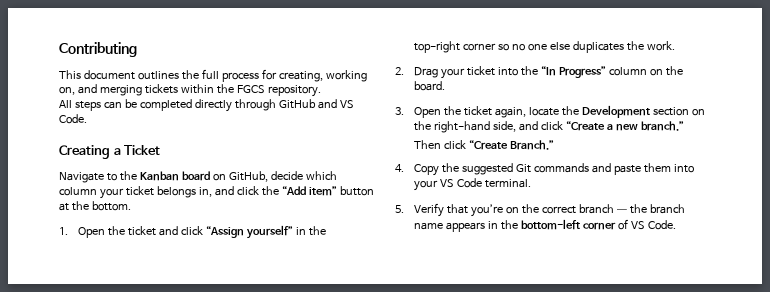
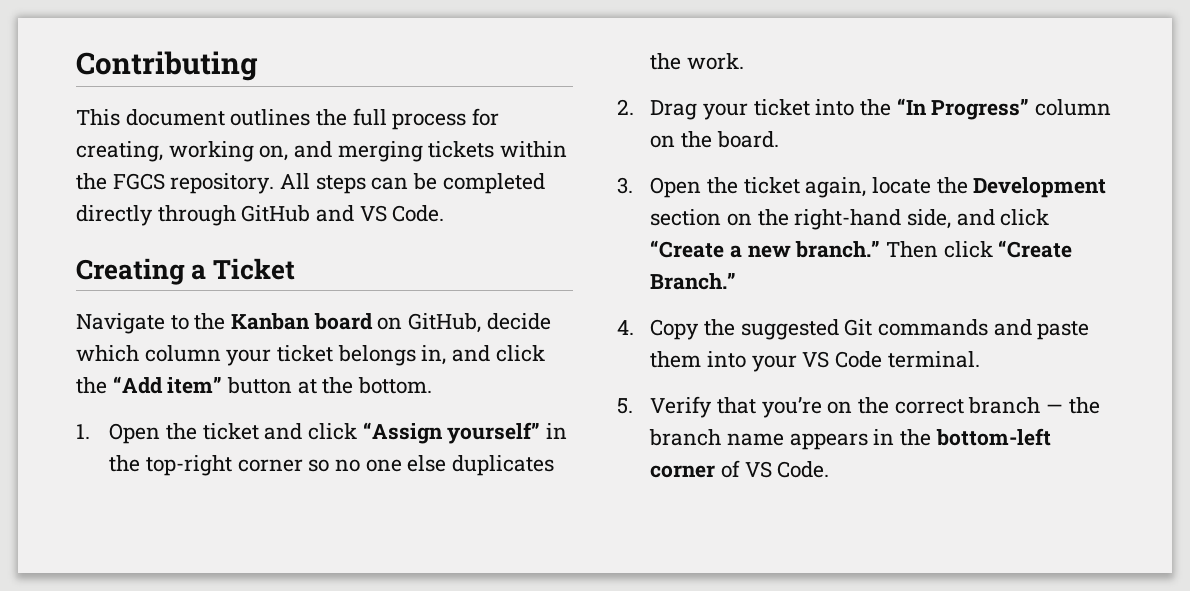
- This document outlines the full process for creating, working on, and merging tickets within the FGCS repository.
- All steps can be completed directly through GitHub and VS Code.
+ This document outlines the full process for creating, working on, and merging tickets within the FGCS repository. All steps can be completed directly through GitHub and VS Code.
- 3. Open the ticket again, locate the Development section on the right-hand side, and click “Create a new branch.”
- Then click “Create Branch.”
+ 3. Open the ticket again, locate the Development section on the right-hand side, and click “Create a new branch.” Then click “Create Branch.”

